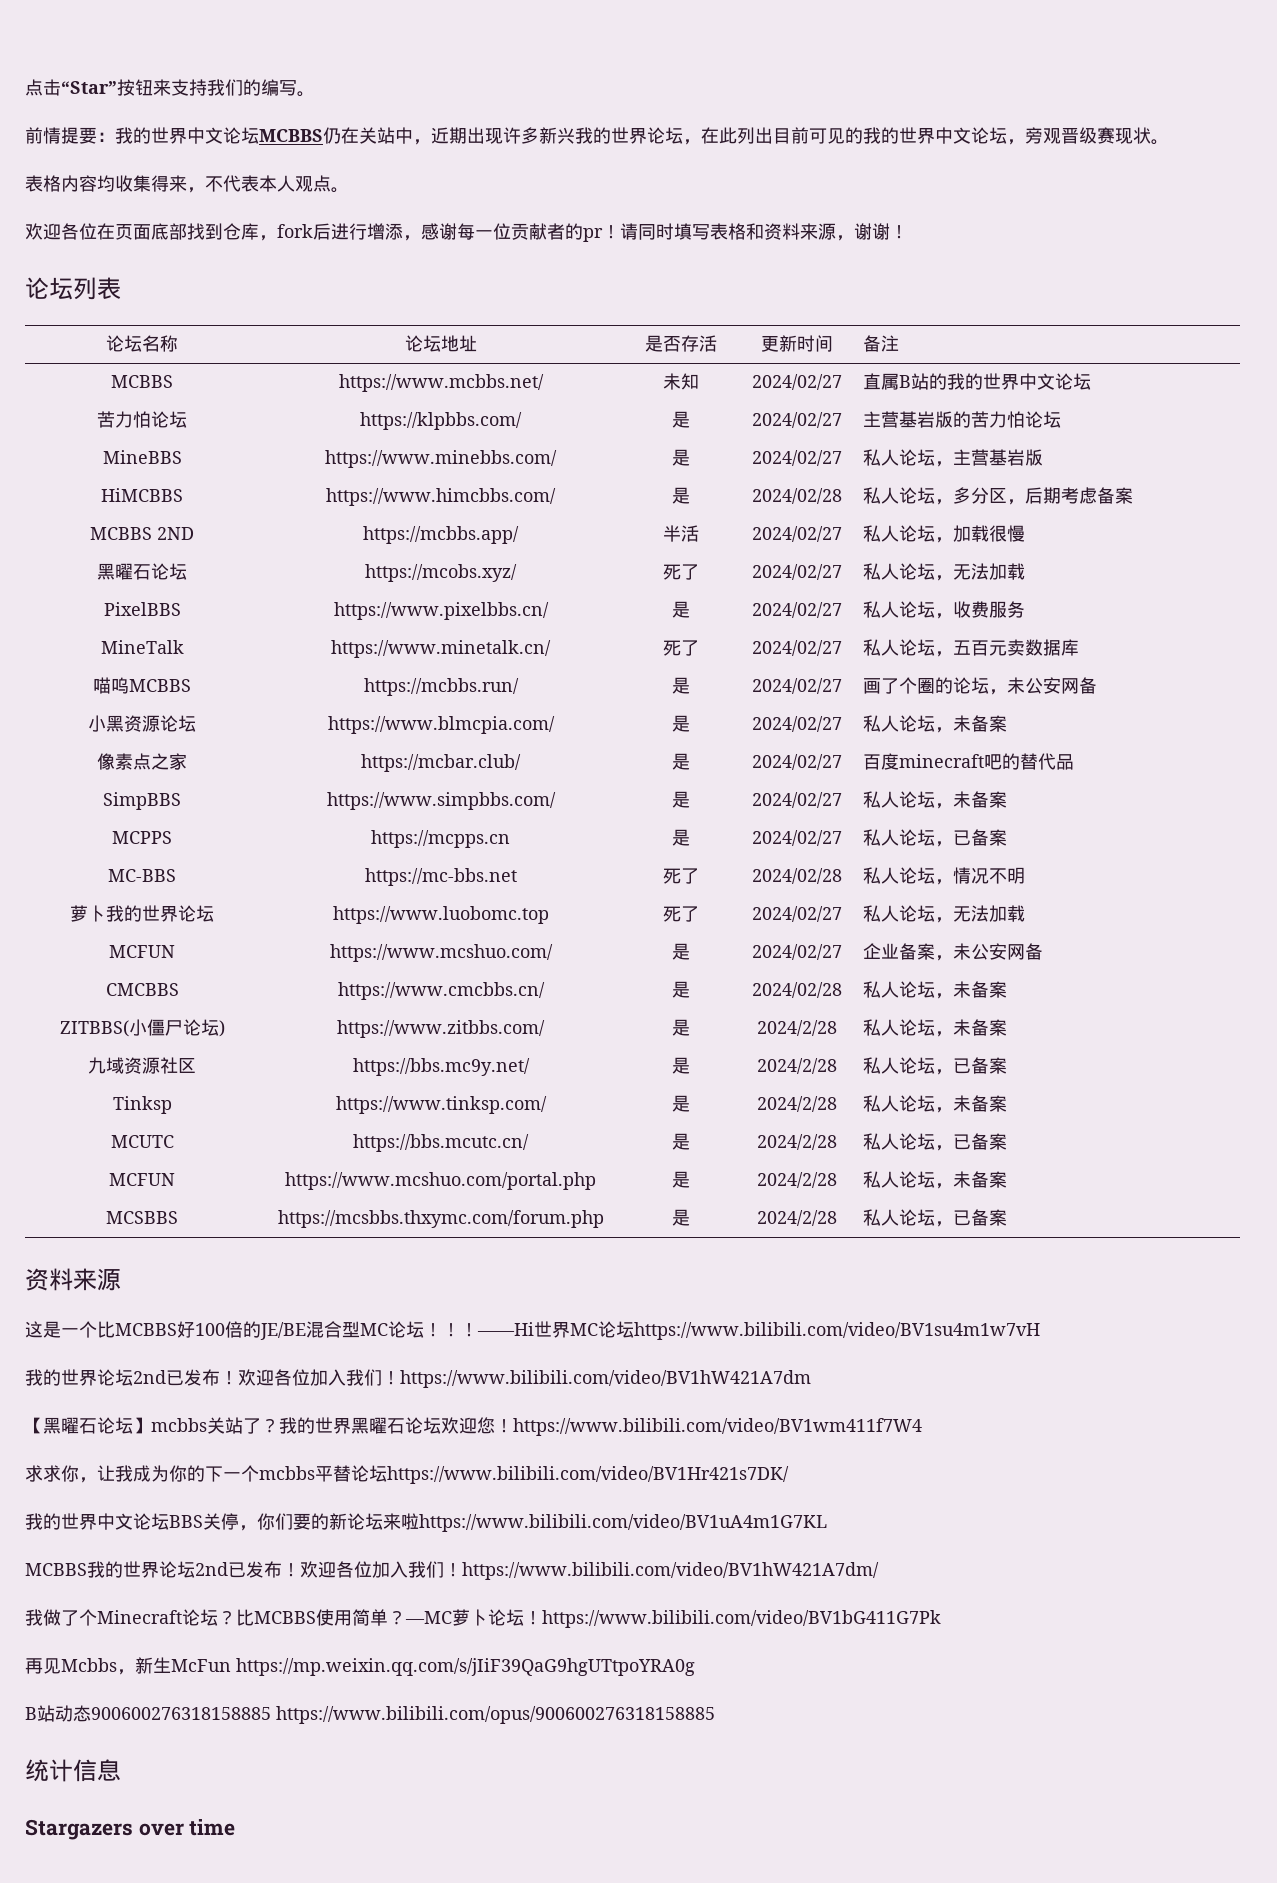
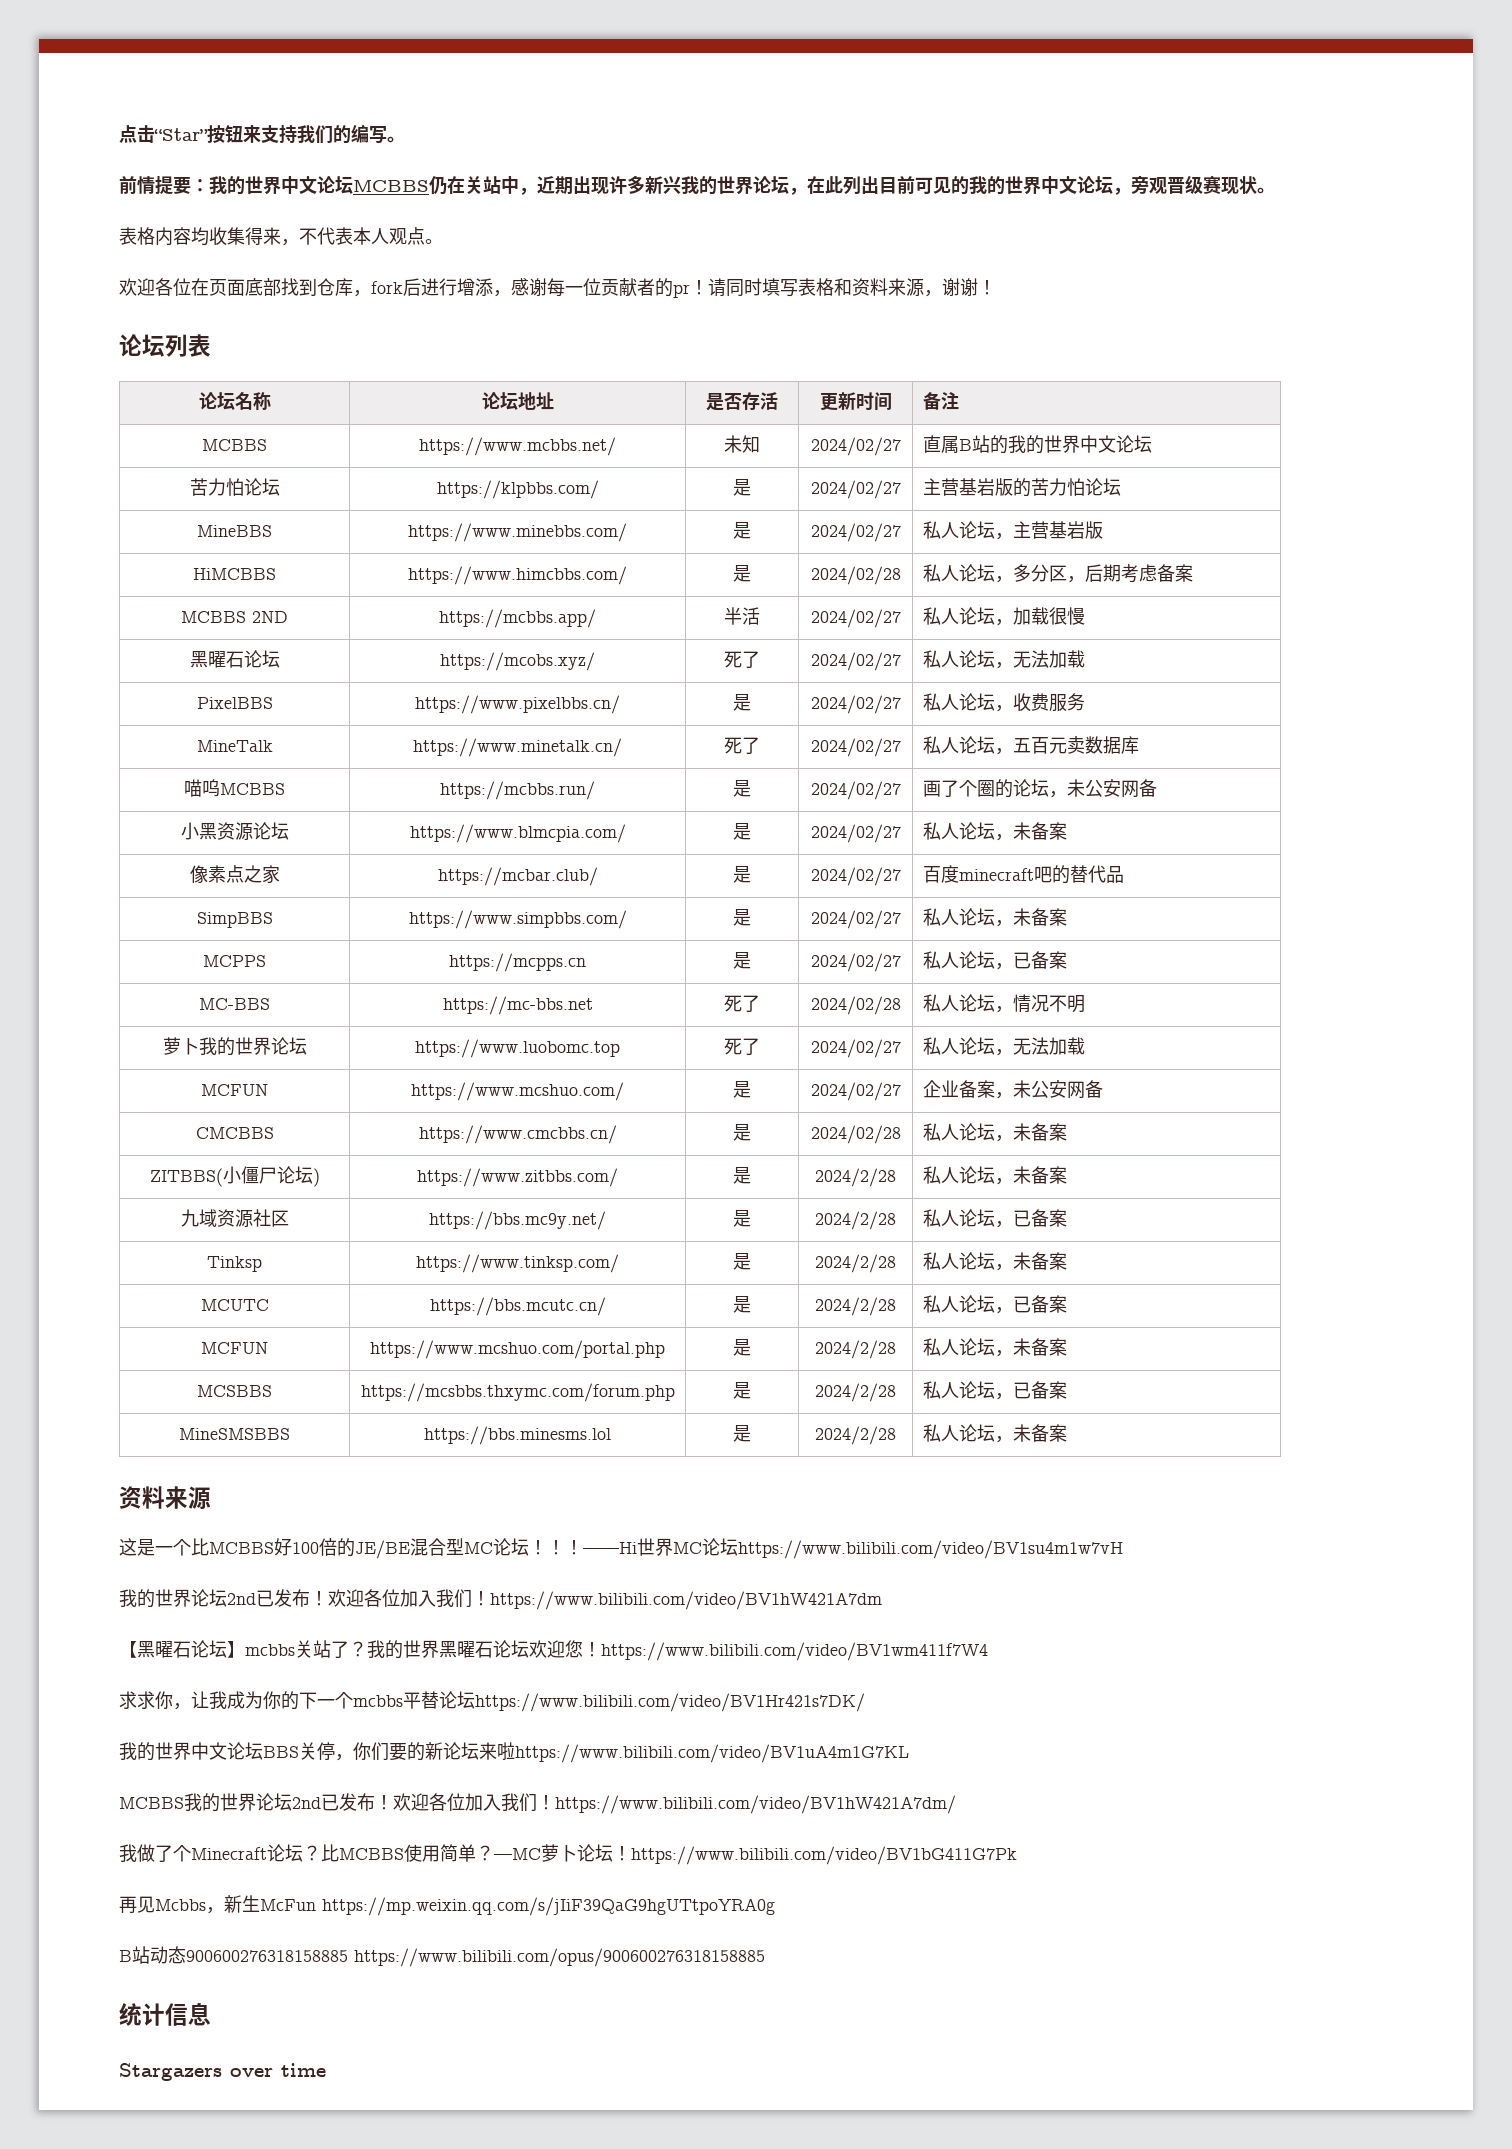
+ MineSMSBBS | https://bbs.minesms.lol | 是 | 2024/2/28 | 私人论坛，未备案

